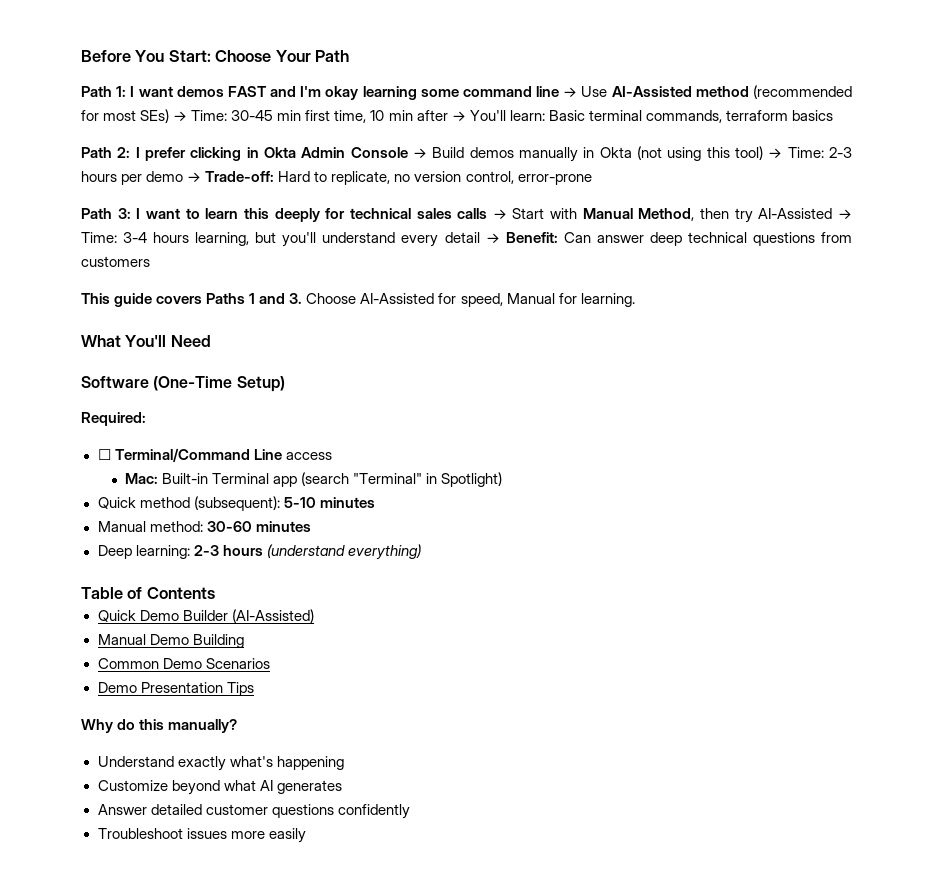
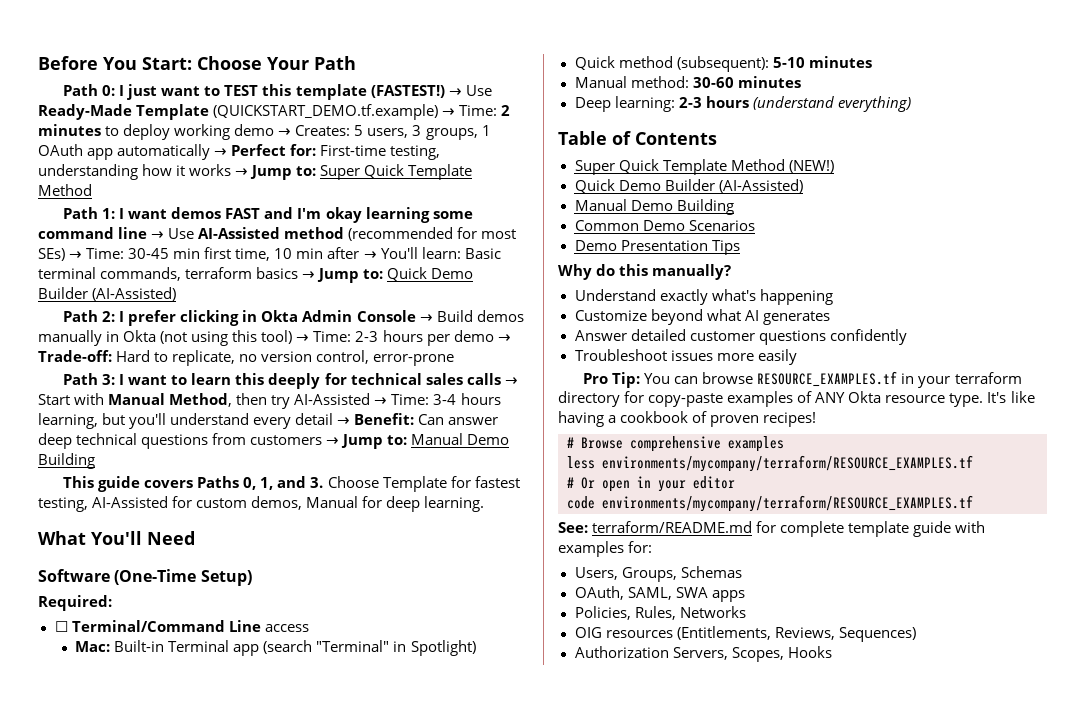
+ Path 0: I just want to TEST this template (FASTEST!) → Use Ready-Made Template (QUICKSTART_DEMO.tf.example) → Time: 2 minutes to deploy working demo → Creates: 5 users, 3 groups, 1 OAuth app automatically → Perfect for: First-time testing, understanding how it works → Jump to: Super Quick Template Method
- Path 1: I want demos FAST and I'm okay learning some command line → Use AI-Assisted method (recommended for most SEs) → Time: 30-45 min first time, 10 min after → You'll learn: Basic terminal commands, terraform basics
+ Path 1: I want demos FAST and I'm okay learning some command line → Use AI-Assisted method (recommended for most SEs) → Time: 30-45 min first time, 10 min after → You'll learn: Basic terminal commands, terraform basics → Jump to: Quick Demo Builder (AI-Assisted)
- Path 3: I want to learn this deeply for technical sales calls → Start with Manual Method, then try AI-Assisted → Time: 3-4 hours learning, but you'll understand every detail → Benefit: Can answer deep technical questions from customers
+ Path 3: I want to learn this deeply for technical sales calls → Start with Manual Method, then try AI-Assisted → Time: 3-4 hours learning, but you'll understand every detail → Benefit: Can answer deep technical questions from customers → Jump to: Manual Demo Building
- This guide covers Paths 1 and 3. Choose AI-Assisted for speed, Manual for learning.
+ This guide covers Paths 0, 1, and 3. Choose Template for fastest testing, AI-Assisted for custom demos, Manual for deep learning.
+ Super Quick Template Method (NEW!)
+ Pro Tip: You can browse RESOURCE_EXAMPLES.tf in your terraform directory for copy-paste examples of ANY Okta resource type. It's like having a cookbook of proven recipes!
+ # Browse comprehensive examples
+ less environments/mycompany/terraform/RESOURCE_EXAMPLES.tf
+ # Or open in your editor
+ code environments/mycompany/terraform/RESOURCE_EXAMPLES.tf
+ See: terraform/README.md for complete template guide with examples for:
+ Users, Groups, Schemas
+ OAuth, SAML, SWA apps
+ Policies, Rules, Networks
+ OIG resources (Entitlements, Reviews, Sequences)
+ Authorization Servers, Scopes, Hooks

